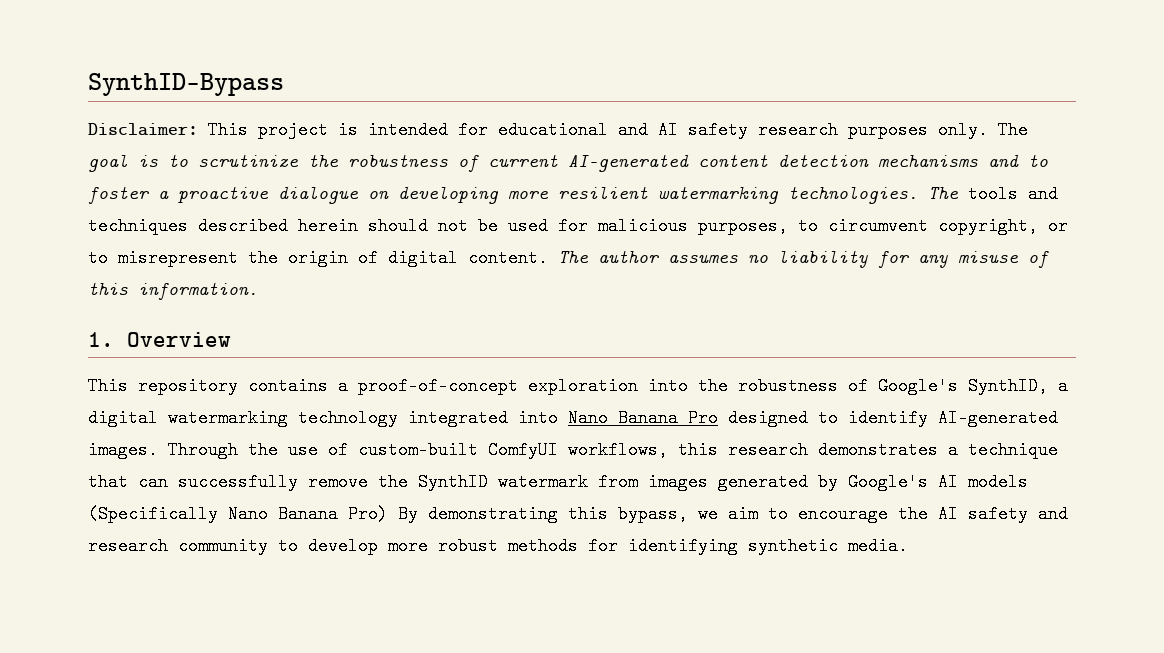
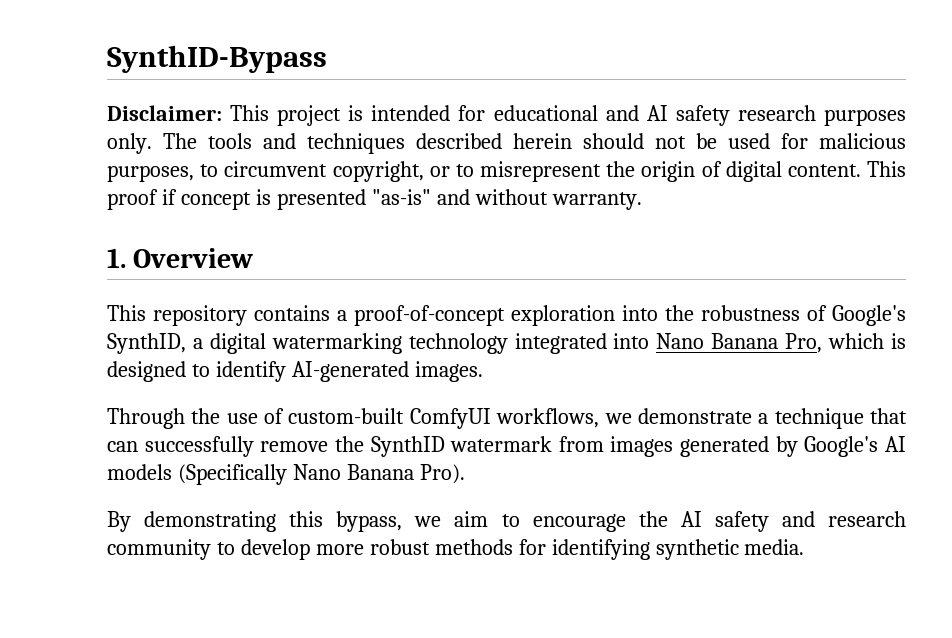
- The goal is to scrutinize the robustness of current AI-generated content detection mechanisms and to foster a proactive dialogue on developing more resilient watermarking technologies. The tools and techniques described herein should not be used for malicious purposes, to circumvent copyright, or to misrepresent the origin of digital content.
+ The tools and techniques described herein should not be used for malicious purposes, to circumvent copyright, or to misrepresent the origin of digital content.
- The author assumes no liability for any misuse of this information.
+ This proof if concept is presented "as-is" and without warranty.
- This repository contains a proof-of-concept exploration into the robustness of Google's SynthID, a digital watermarking technology integrated into Nano Banana Pro designed to identify AI-generated images. Through the use of custom-built ComfyUI workflows, this research demonstrates a technique that can successfully remove the SynthID watermark from images generated by Google's AI models (Specifically Nano Banana Pro) By demonstrating this bypass, we aim to encourage the AI safety and research community to develop more robust methods for identifying synthetic media.
+ This repository contains a proof-of-concept exploration into the robustness of Google's SynthID, a digital watermarking technology integrated into Nano Banana Pro, which is designed to identify AI-generated images.
+ Through the use of custom-built ComfyUI workflows, we demonstrate a technique that can successfully remove the SynthID watermark from images generated by Google's AI models (Specifically Nano Banana Pro).
+ By demonstrating this bypass, we aim to encourage the AI safety and research community to develop more robust methods for identifying synthetic media.

